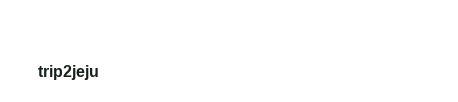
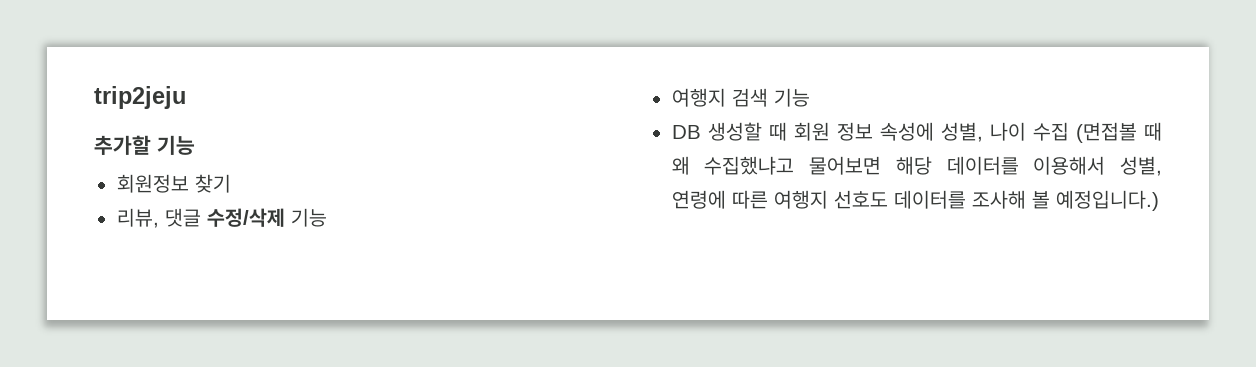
+ 추가할 기능
+ 회원정보 찾기
+ 리뷰, 댓글 수정/삭제 기능
+ 여행지 검색 기능
+ DB 생성할 때 회원 정보 속성에 성별, 나이 수집 (면접볼 때 왜 수집했냐고 물어보면 해당 데이터를 이용해서 성별, 연령에 따른 여행지 선호도 데이터를 조사해 볼 예정입니다.)

